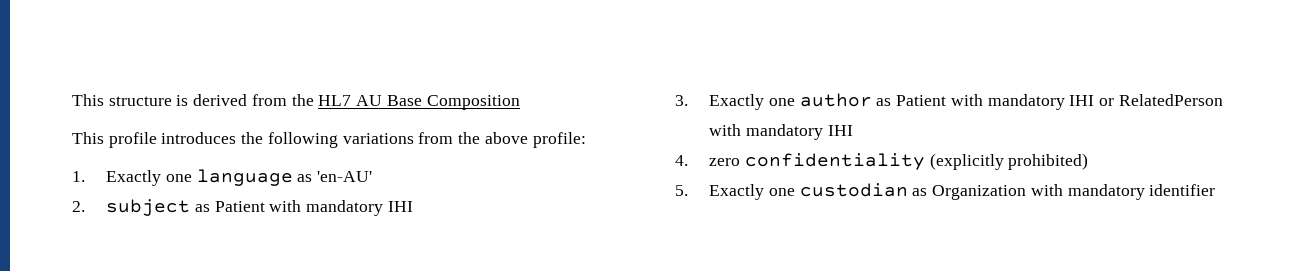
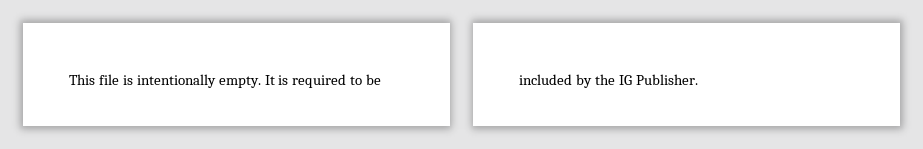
- This structure is derived from the HL7 AU Base Composition
- This profile introduces the following variations from the above profile:
- 1. Exactly one language as 'en-AU'
- 2. subject as Patient with mandatory IHI
- 3. Exactly one author as Patient with mandatory IHI or RelatedPerson with mandatory IHI
- 4. zero confidentiality (explicitly prohibited)
- 5. Exactly one custodian as Organization with mandatory identifier
+ This file is intentionally empty. It is required to be included by the IG Publisher.

